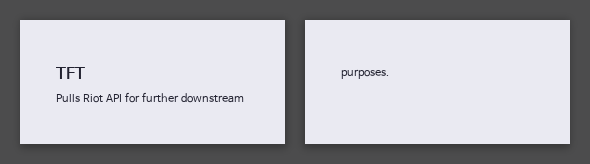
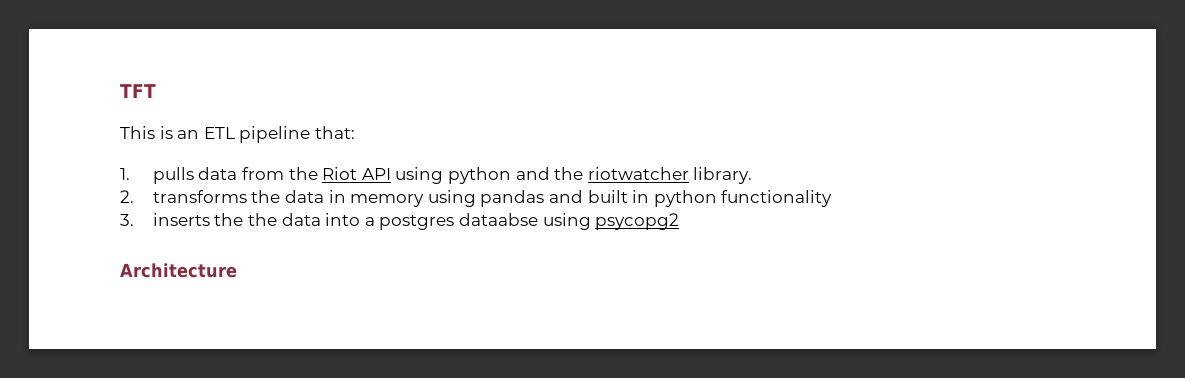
- Pulls Riot API for further downstream purposes.
+ This is an ETL pipeline that:
+ 1. pulls data from the Riot API using python and the riotwatcher library.
+ 2. transforms the data in memory using pandas and built in python functionality
+ 3. inserts the the data into a postgres dataabse using psycopg2
+ Architecture

